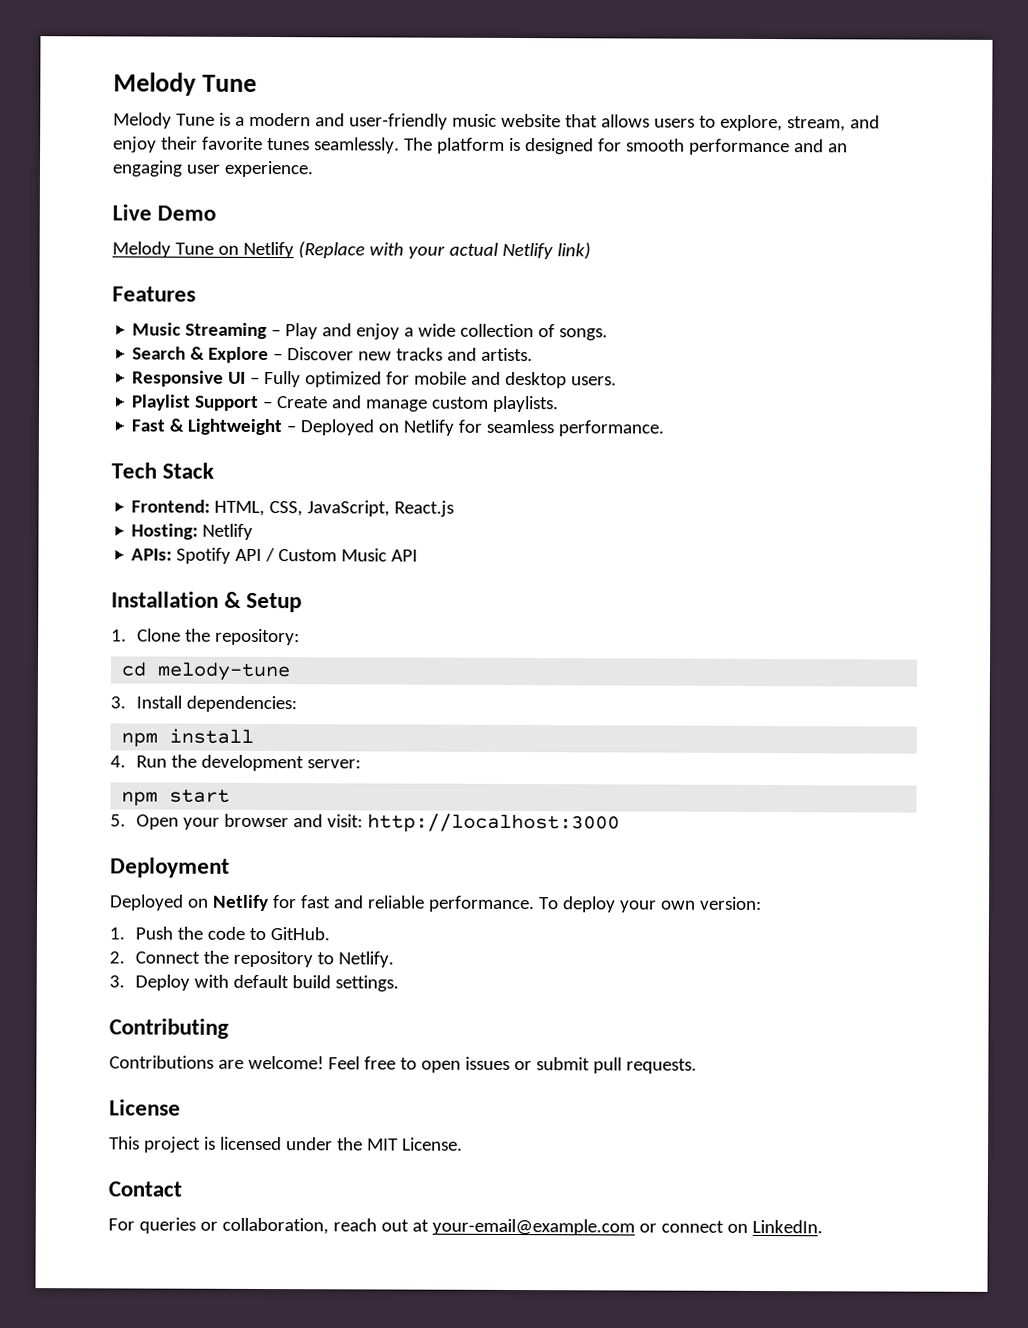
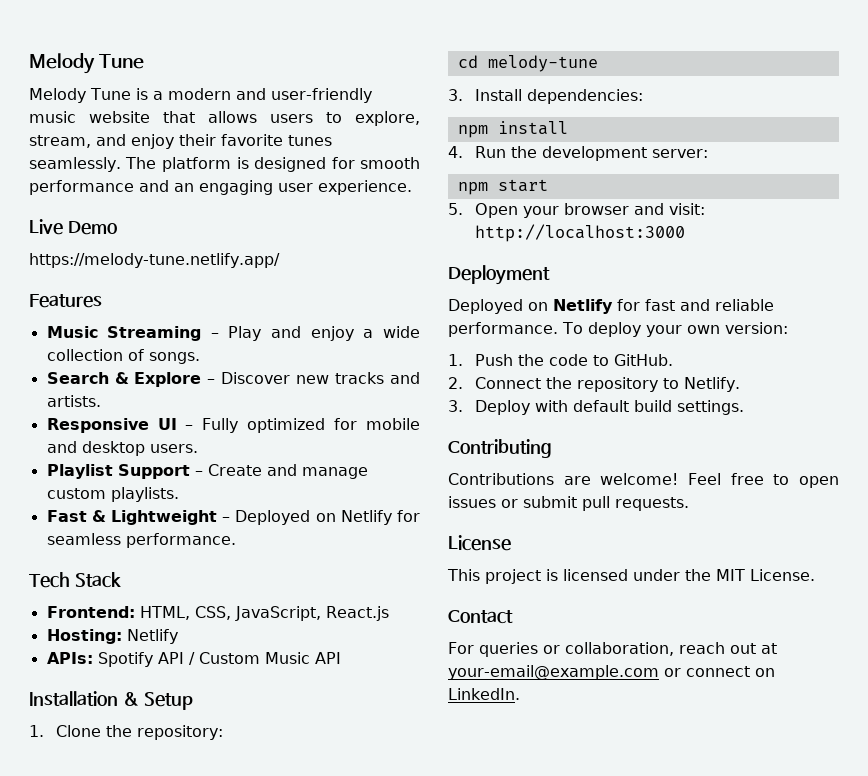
- Melody Tune on Netlify (Replace with your actual Netlify link)
+ https://melody-tune.netlify.app/

